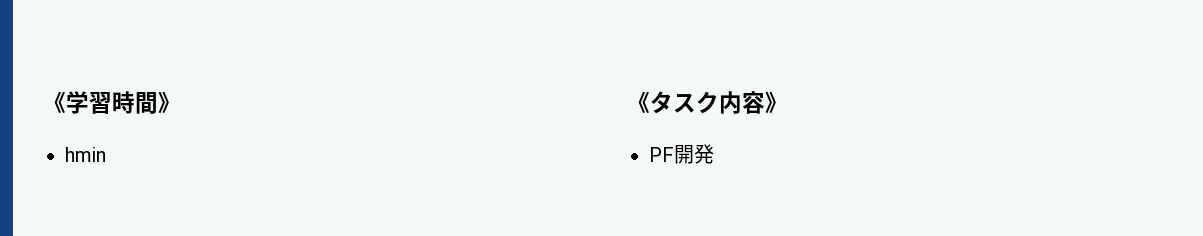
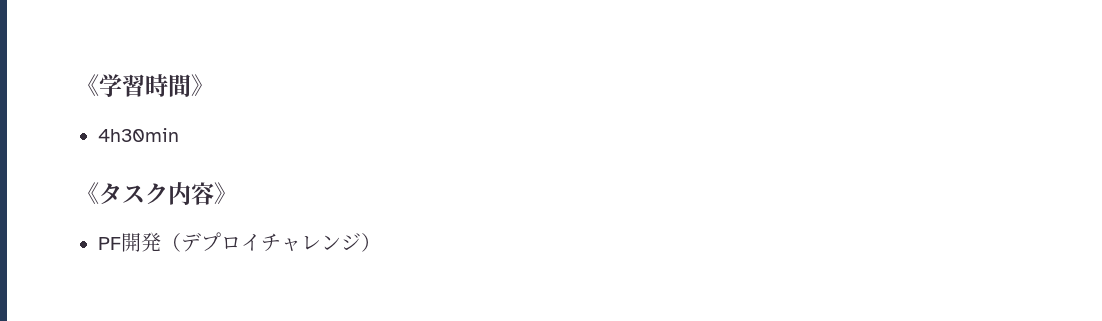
- hmin
+ 4h30min
- PF開発
+ PF開発（デプロイチャレンジ）

